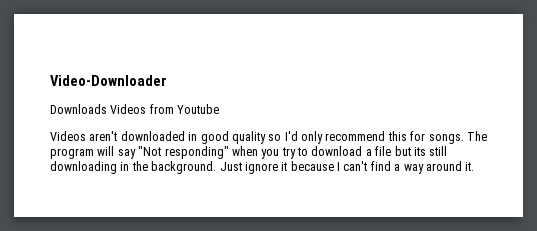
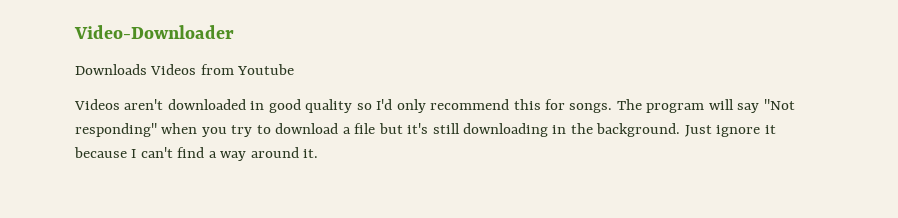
- The program will say "Not responding" when you try to download a file but its still downloading in the background.
+ The program will say "Not responding" when you try to download a file but it's still downloading in the background.

